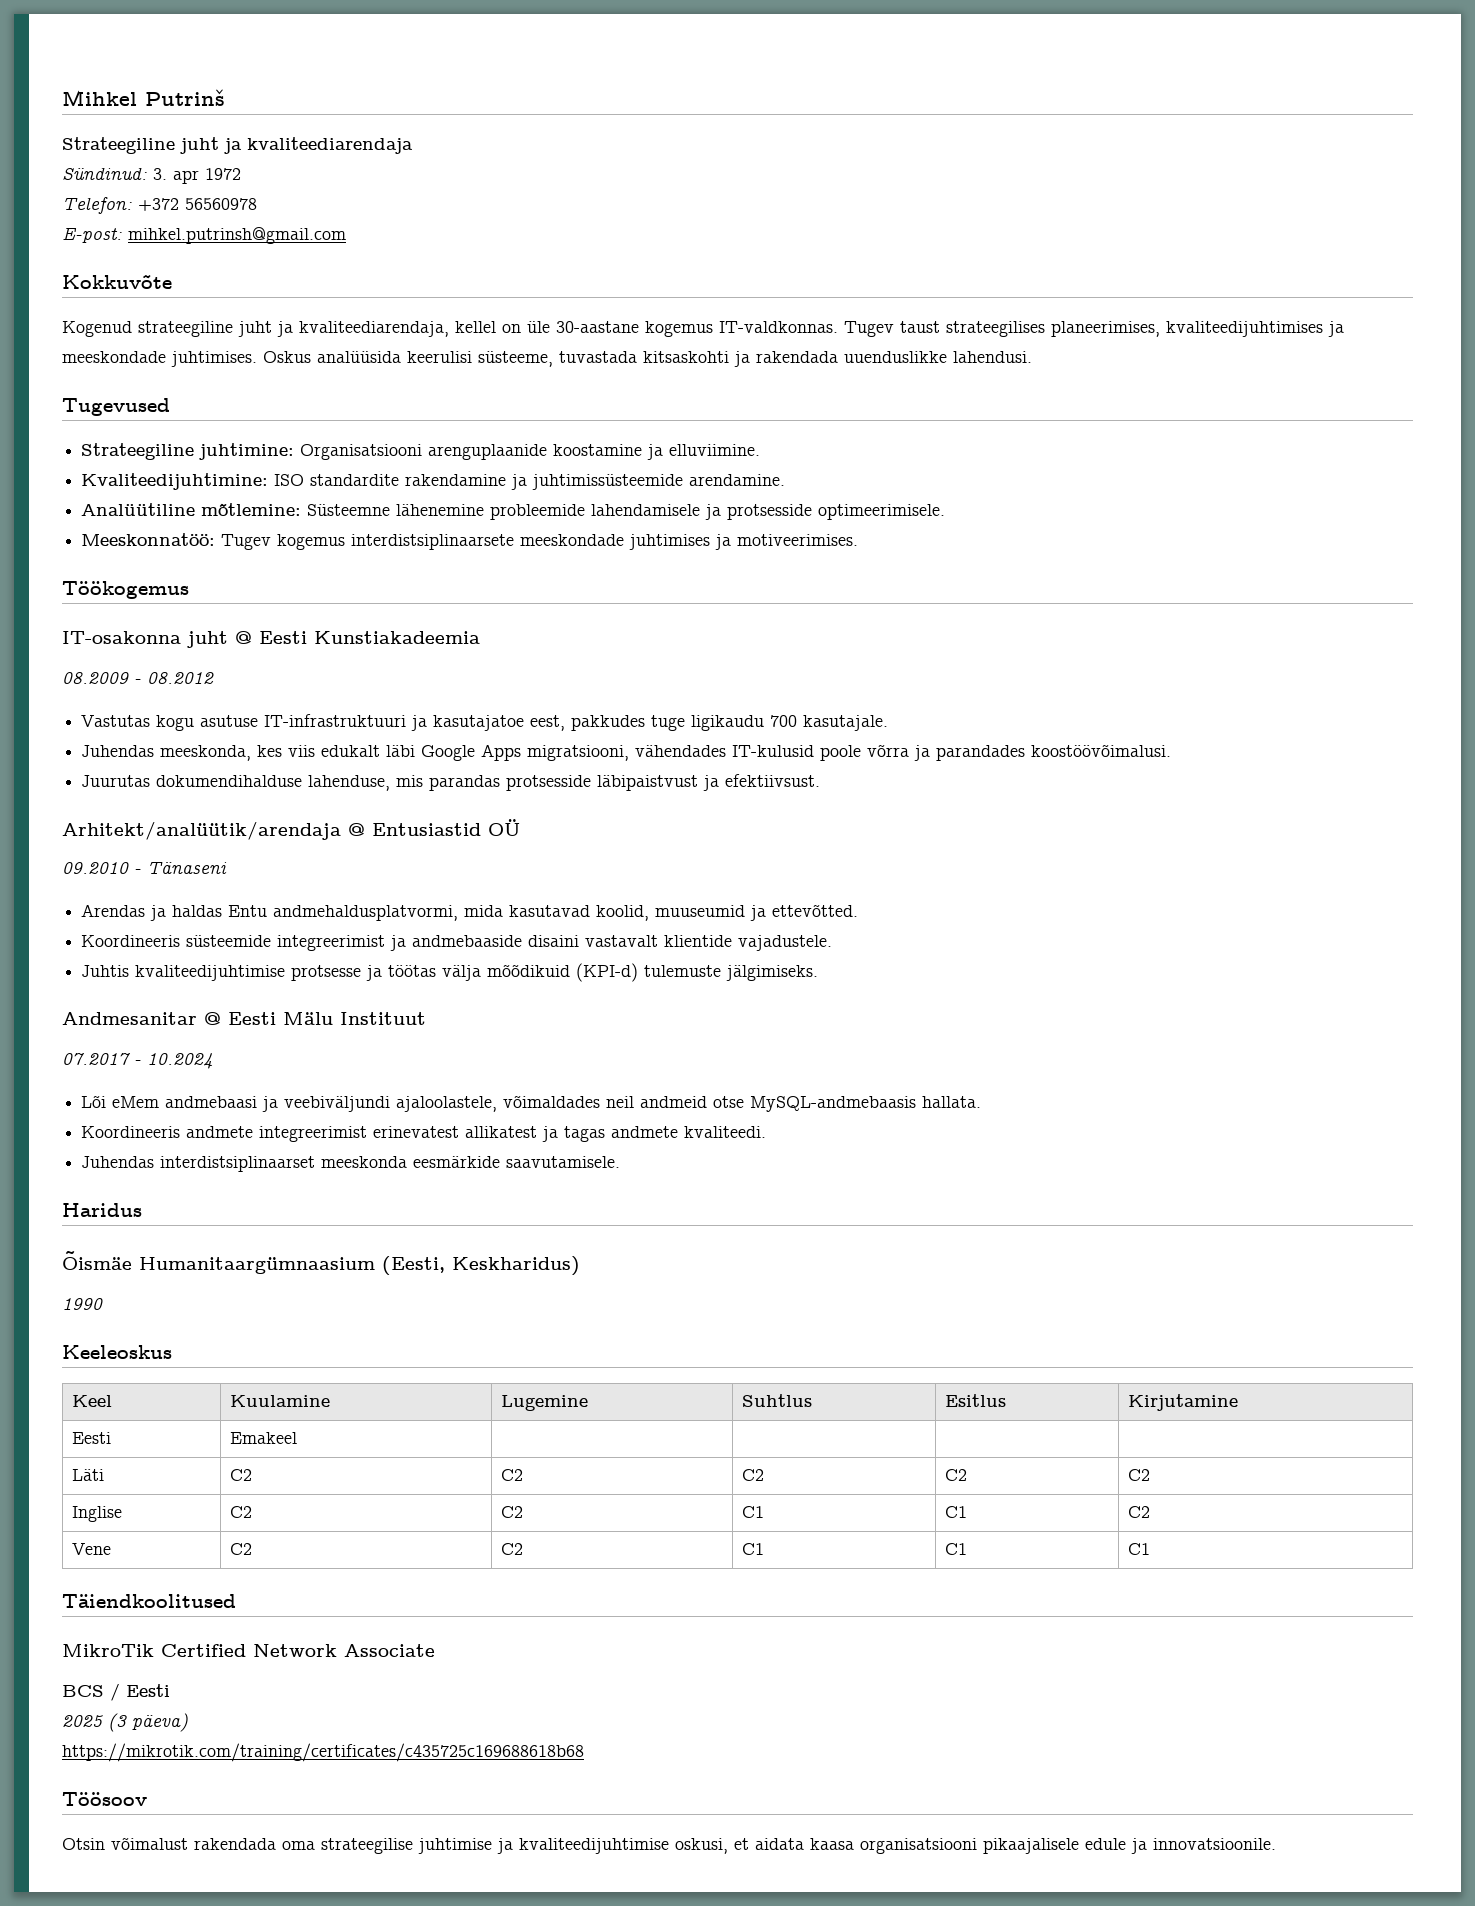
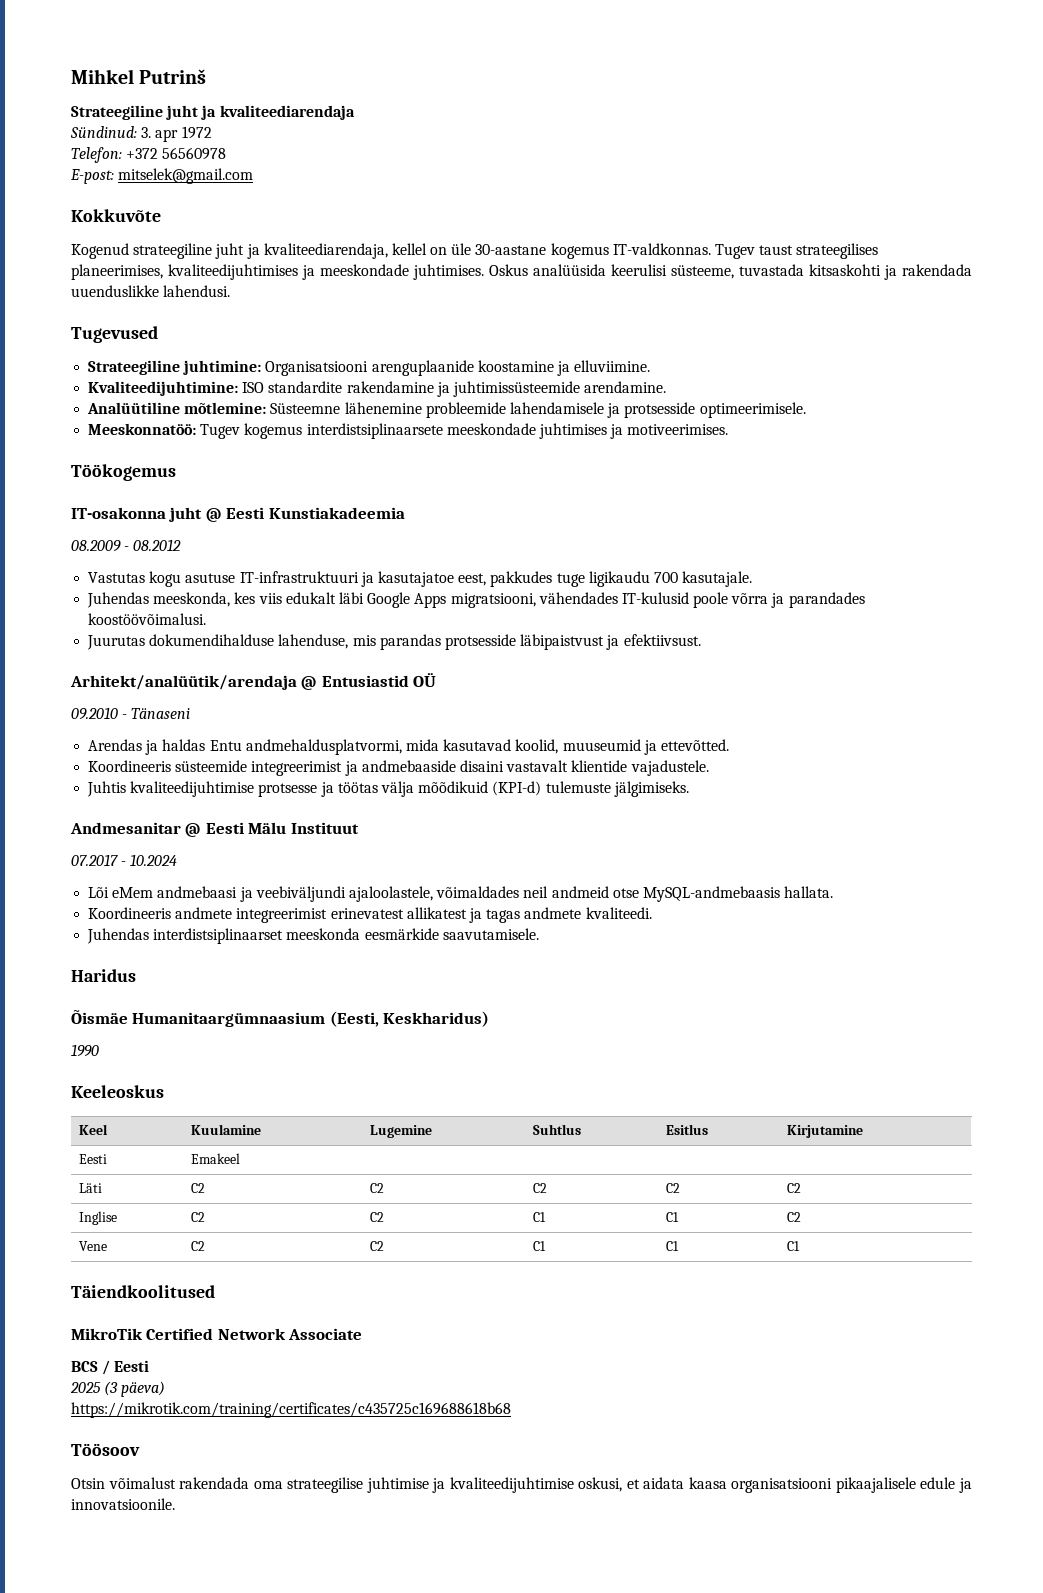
- E-post: mihkel.putrinsh@gmail.com
+ E-post: mitselek@gmail.com

